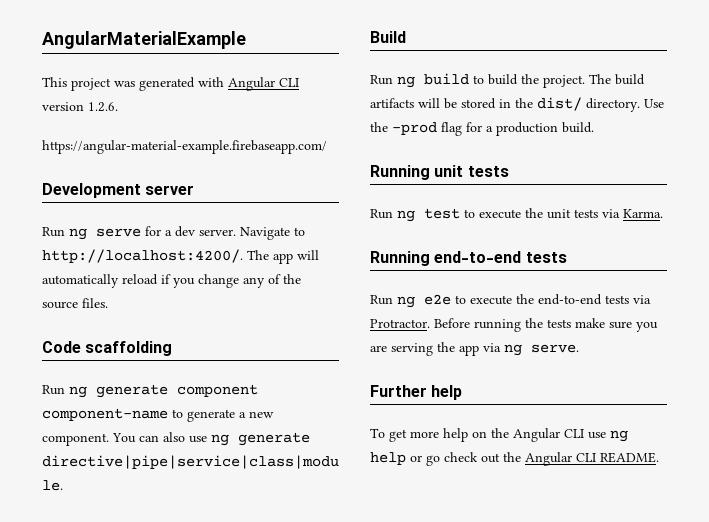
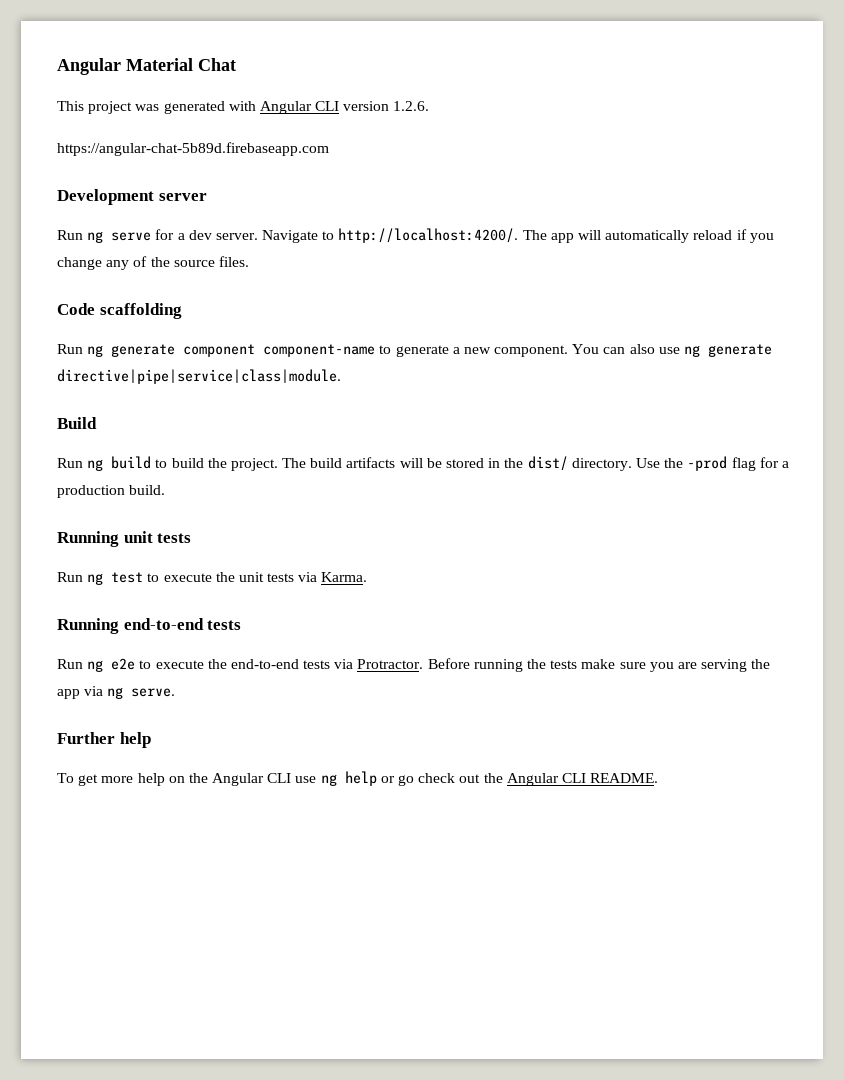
- AngularMaterialExample
+ Angular Material Chat
- https://angular-material-example.firebaseapp.com/
+ https://angular-chat-5b89d.firebaseapp.com

